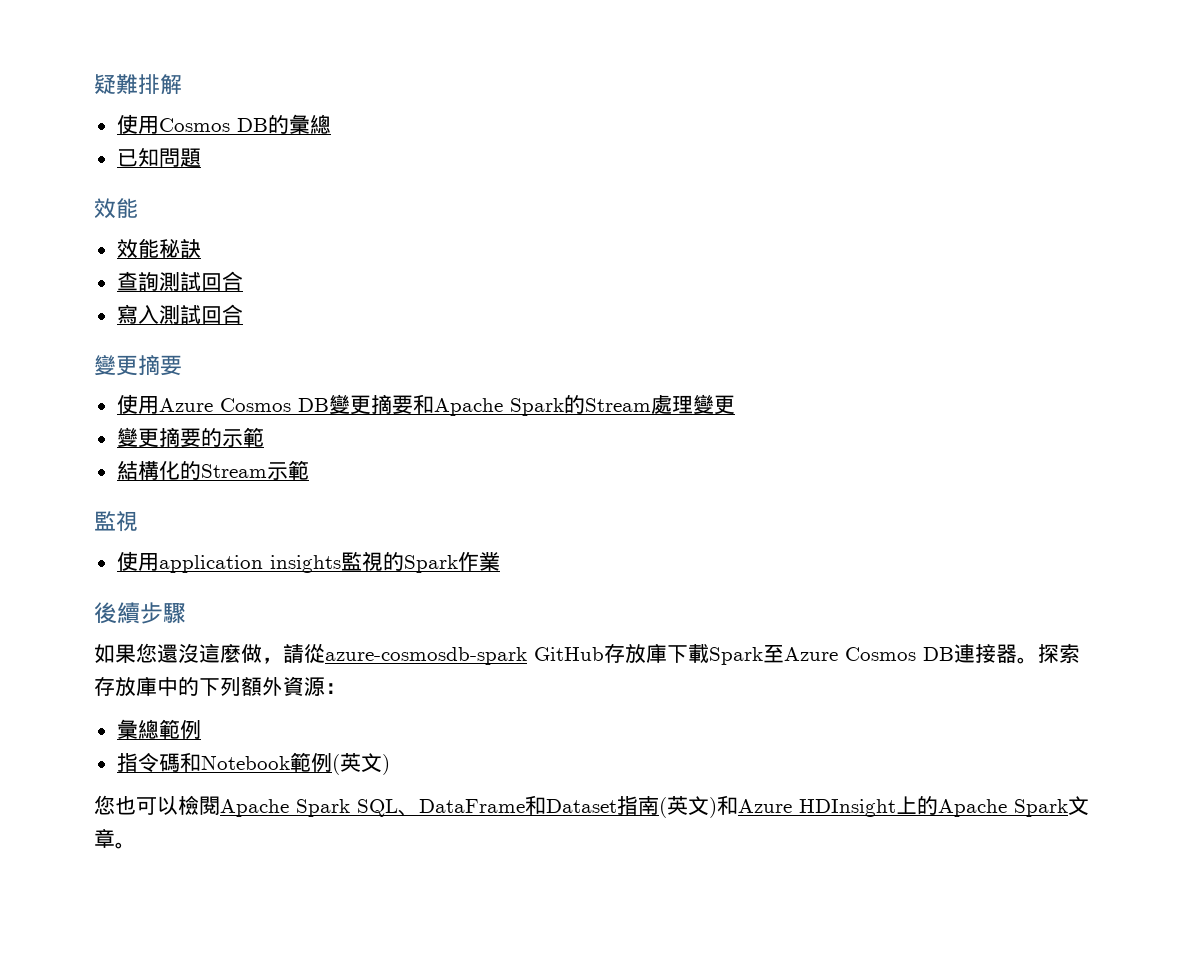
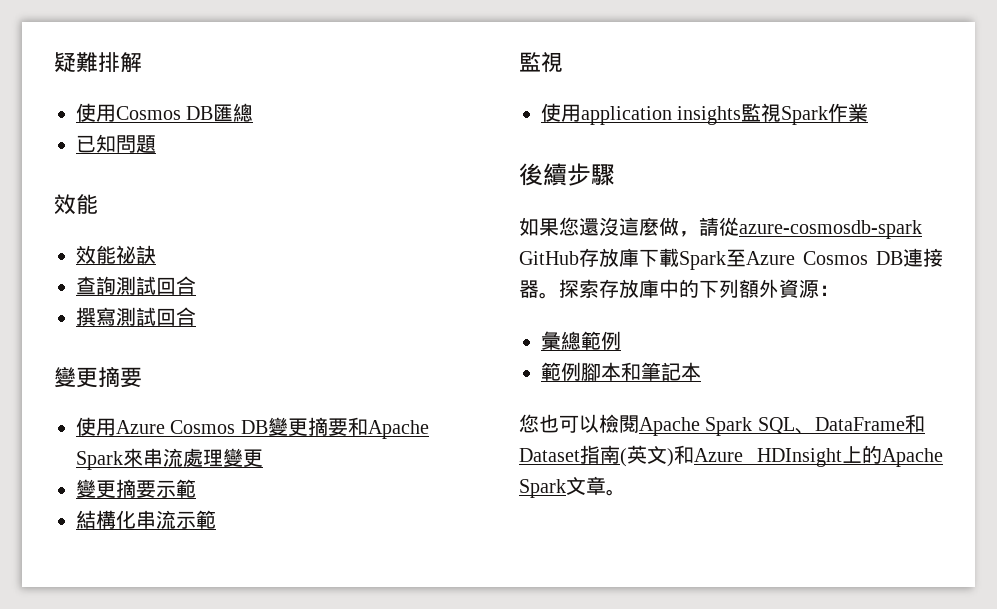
- 使用Cosmos DB的彙總
+ 使用Cosmos DB匯總
- 效能秘訣
+ 效能祕訣
- 寫入測試回合
+ 撰寫測試回合
- 使用Azure Cosmos DB變更摘要和Apache Spark的Stream處理變更
+ 使用Azure Cosmos DB變更摘要和Apache Spark來串流處理變更
- 變更摘要的示範
+ 變更摘要示範
- 結構化的Stream示範
+ 結構化串流示範
- 使用application insights監視的Spark作業
+ 使用application insights監視Spark作業
- 指令碼和Notebook範例(英文)
+ 範例腳本和筆記本

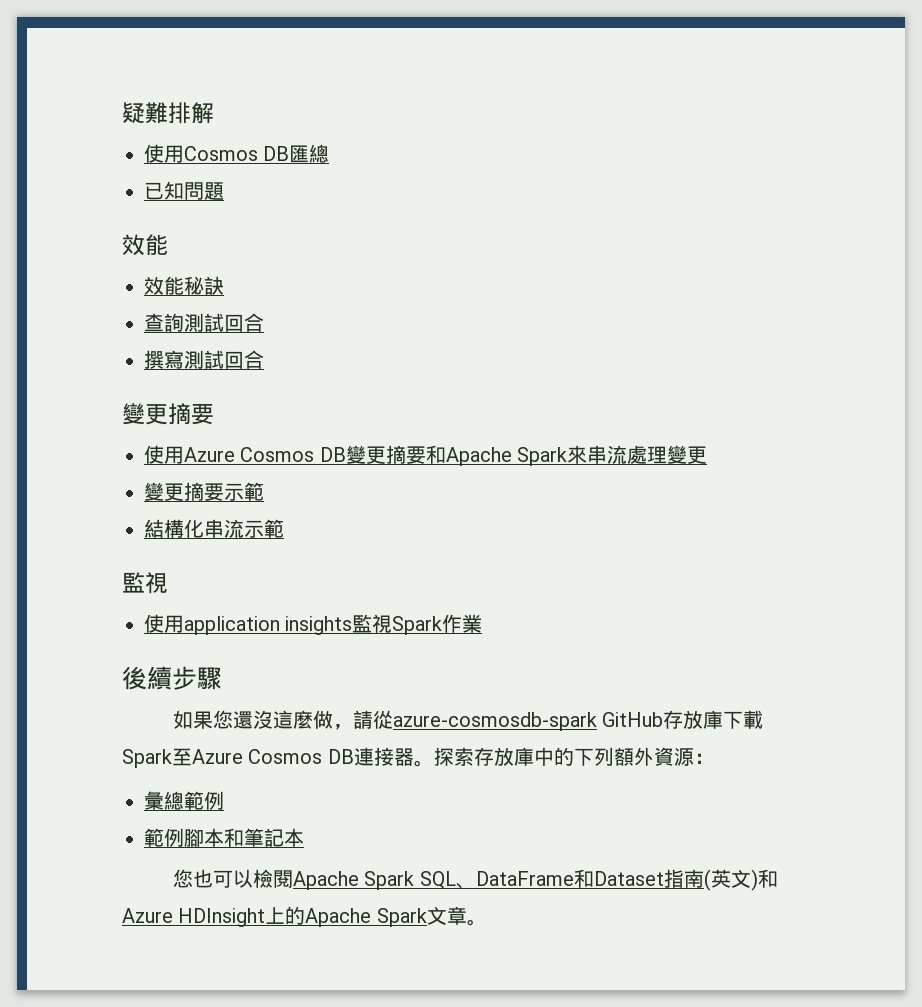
- 效能祕訣
+ 效能秘訣

